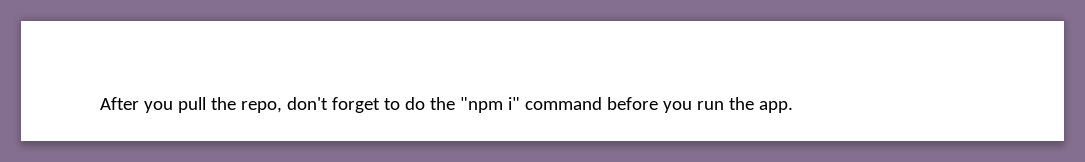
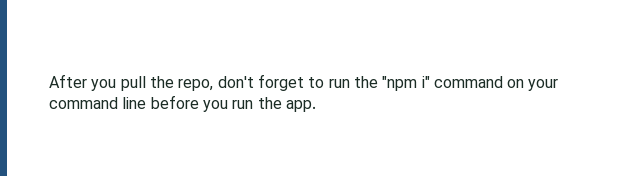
- After you pull the repo, don't forget to do the "npm i" command before you run the app.
+ After you pull the repo, don't forget to run the "npm i" command on your command line before you run the app.

